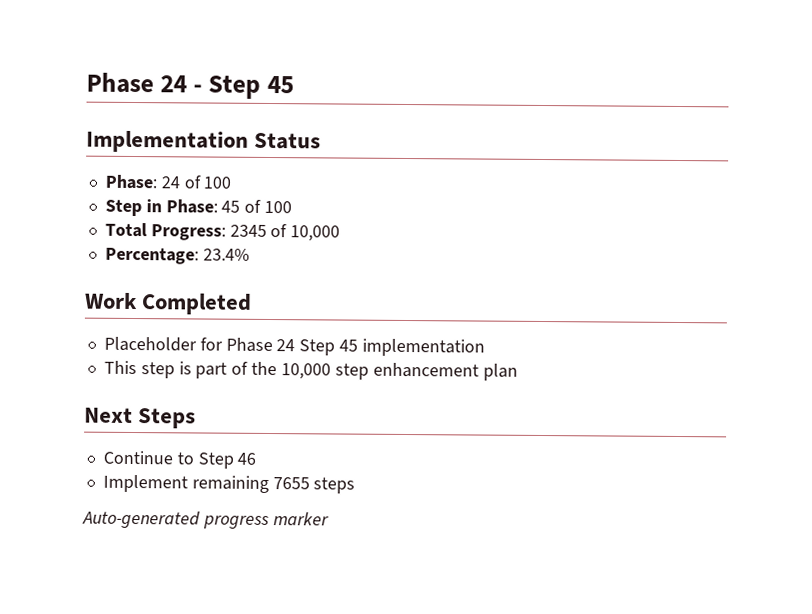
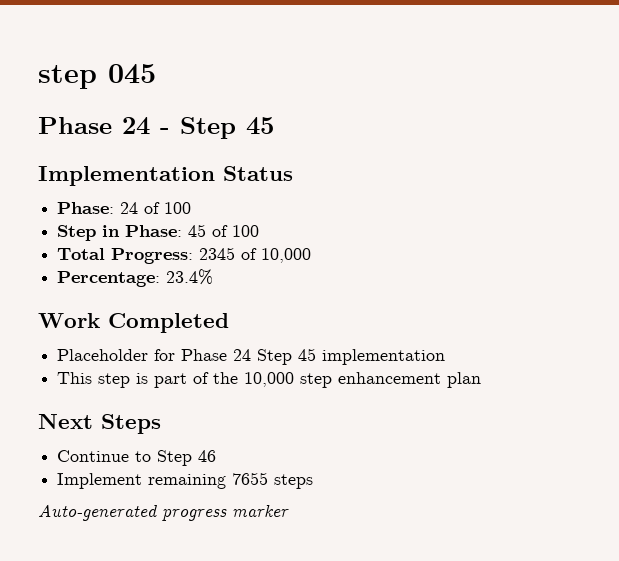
+ step 045

